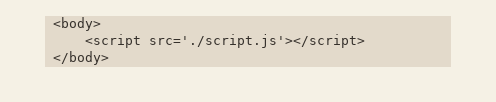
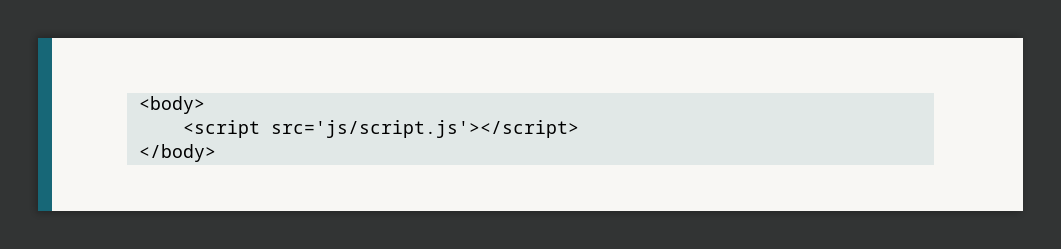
- <script src='./script.js'></script>
+ <script src='js/script.js'></script>

